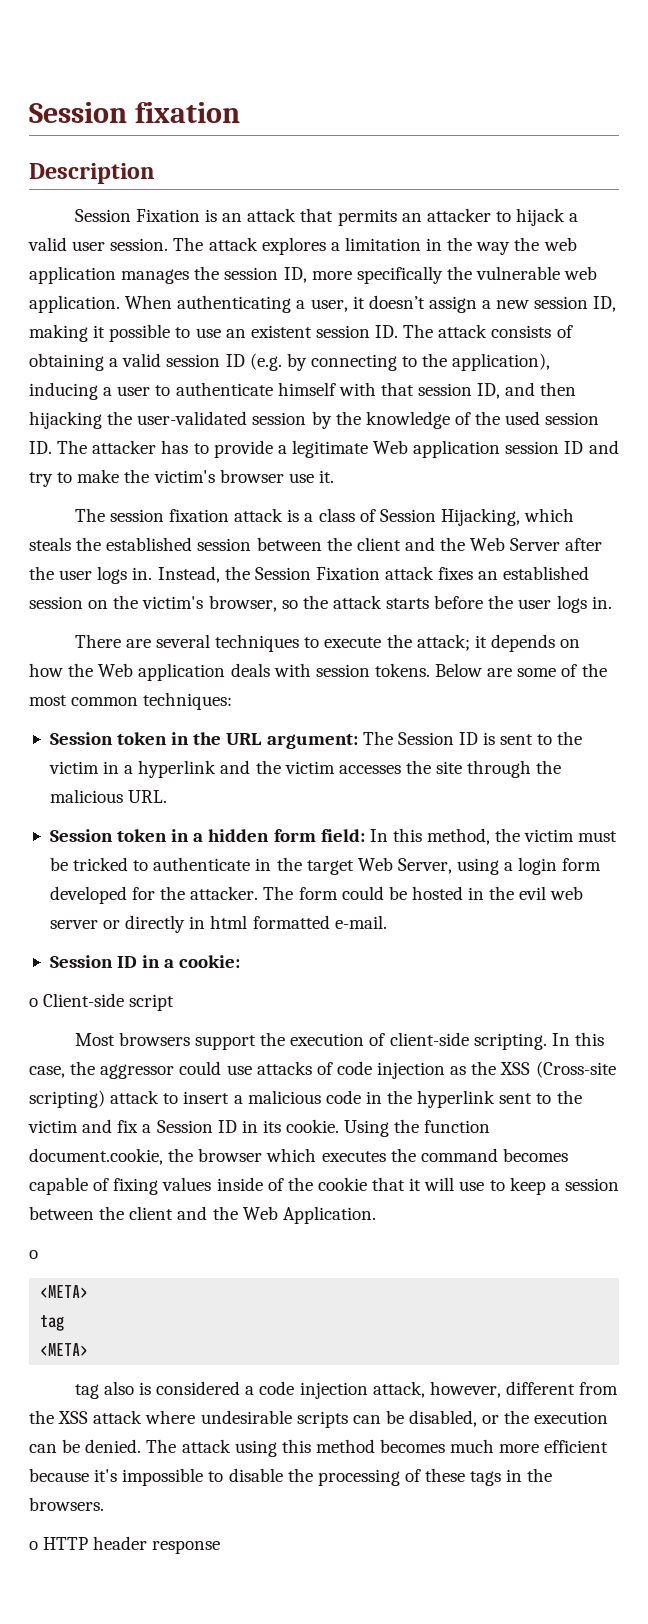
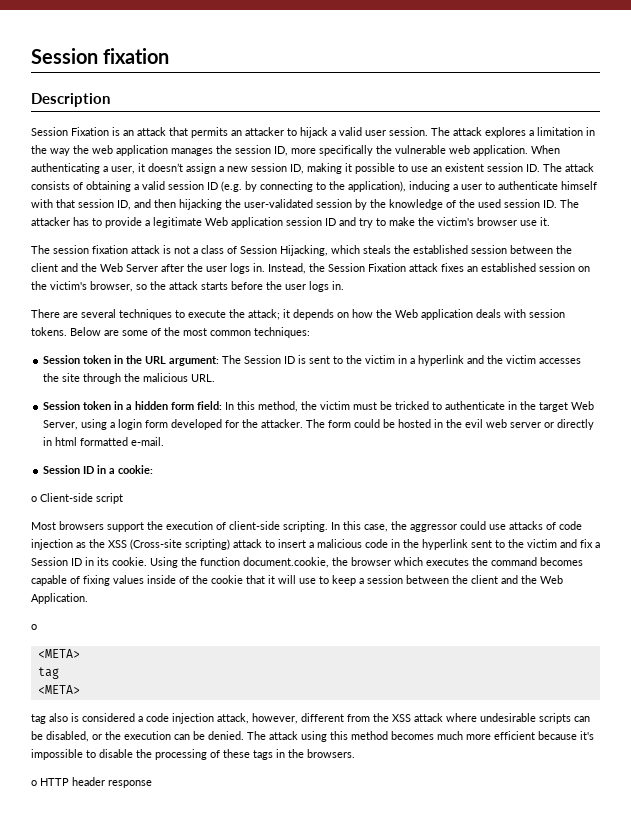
- The session fixation attack is a class of Session Hijacking, which steals the established session between the client and the Web Server after the user logs in.
+ The session fixation attack is not a class of Session Hijacking, which steals the established session between the client and the Web Server after the user logs in.

